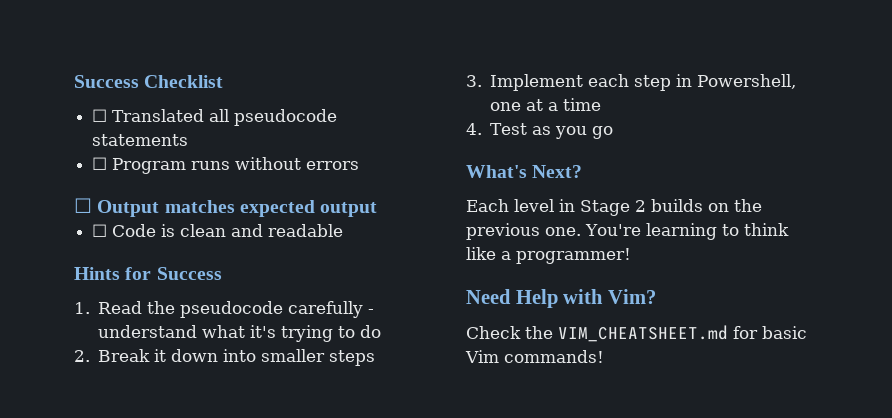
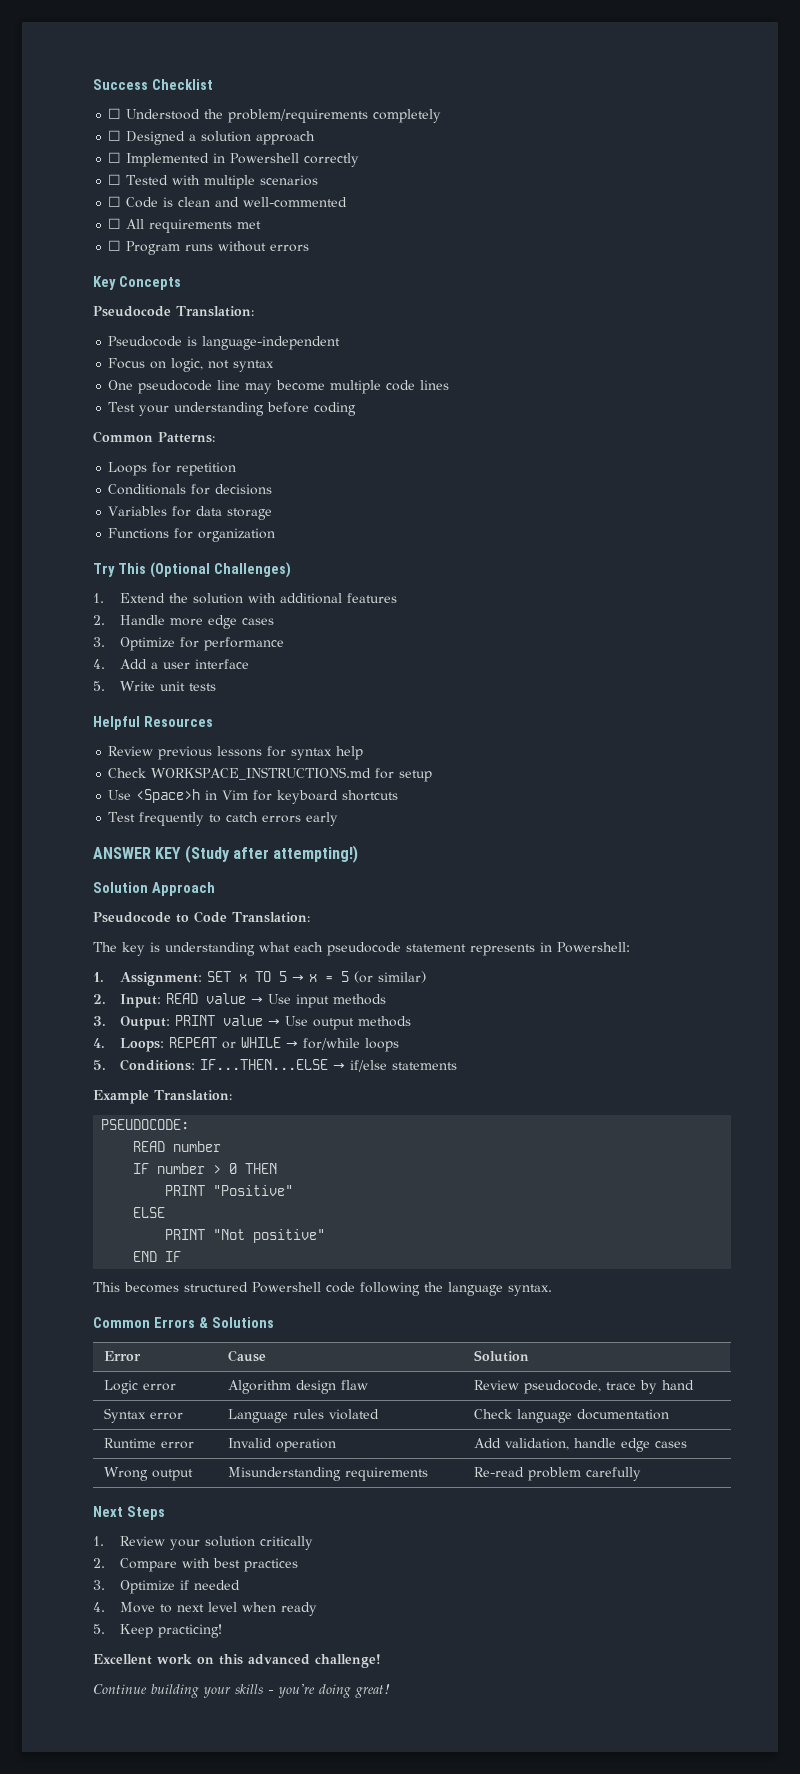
- ☐ Translated all pseudocode statements
+ ☐ Understood the problem/requirements completely
+ ☐ Designed a solution approach
+ ☐ Implemented in Powershell correctly
+ ☐ Tested with multiple scenarios
+ ☐ Code is clean and well-commented
+ ☐ All requirements met
- ☐ Output matches expected output
- ☐ Code is clean and readable
- Hints for Success
- 1. Read the pseudocode carefully - understand what it's trying to do
- 2. Break it down into smaller steps
- 3. Implement each step in Powershell, one at a time
- 4. Test as you go
- What's Next?
- Each level in Stage 2 builds on the previous one. You're learning to think like a programmer!
- Need Help with Vim?
- Check the VIM_CHEATSHEET.md for basic Vim commands!
+ Key Concepts
+ Pseudocode Translation:
+ Pseudocode is language-independent
+ Focus on logic, not syntax
+ One pseudocode line may become multiple code lines
+ Test your understanding before coding
+ Common Patterns:
+ Loops for repetition
+ Conditionals for decisions
+ Variables for data storage
+ Functions for organization
+ Try This (Optional Challenges)
+ 1. Extend the solution with additional features
+ 2. Handle more edge cases
+ 3. Optimize for performance
+ 4. Add a user interface
+ 5. Write unit tests
+ Helpful Resources
+ Review previous lessons for syntax help
+ Check WORKSPACE_INSTRUCTIONS.md for setup
+ Use <Space>h in Vim for keyboard shortcuts
+ Test frequently to catch errors early
+ ANSWER KEY (Study after attempting!)
+ Solution Approach
+ Pseudocode to Code Translation:
+ The key is understanding what each pseudocode statement represents in Powershell:
+ 1. Assignment: SET x TO 5 → x = 5 (or similar)
+ 2. Input: READ value → Use input methods
+ 3. Output: PRINT value → Use output methods
+ 4. Loops: REPEAT or WHILE → for/while loops
+ 5. Conditions: IF...THEN...ELSE → if/else statements
+ Example Translation:
+ PSEUDOCODE:
+ READ number
+ IF number > 0 THEN
+ PRINT "Positive"
+ ELSE
+ PRINT "Not positive"
+ END IF
+ This becomes structured Powershell code following the language syntax.
+ Common Errors & Solutions
+ Error | Cause | Solution
+ Logic error | Algorithm design flaw | Review pseudocode, trace by hand
+ Syntax error | Language rules violated | Check language documentation
+ Runtime error | Invalid operation | Add validation, handle edge cases
+ Wrong output | Misunderstanding requirements | Re-read problem carefully
+ Next Steps
+ 1. Review your solution critically
+ 2. Compare with best practices
+ 3. Optimize if needed
+ 4. Move to next level when ready
+ 5. Keep practicing!
+ Excellent work on this advanced challenge!
+ Continue building your skills - you're doing great!

